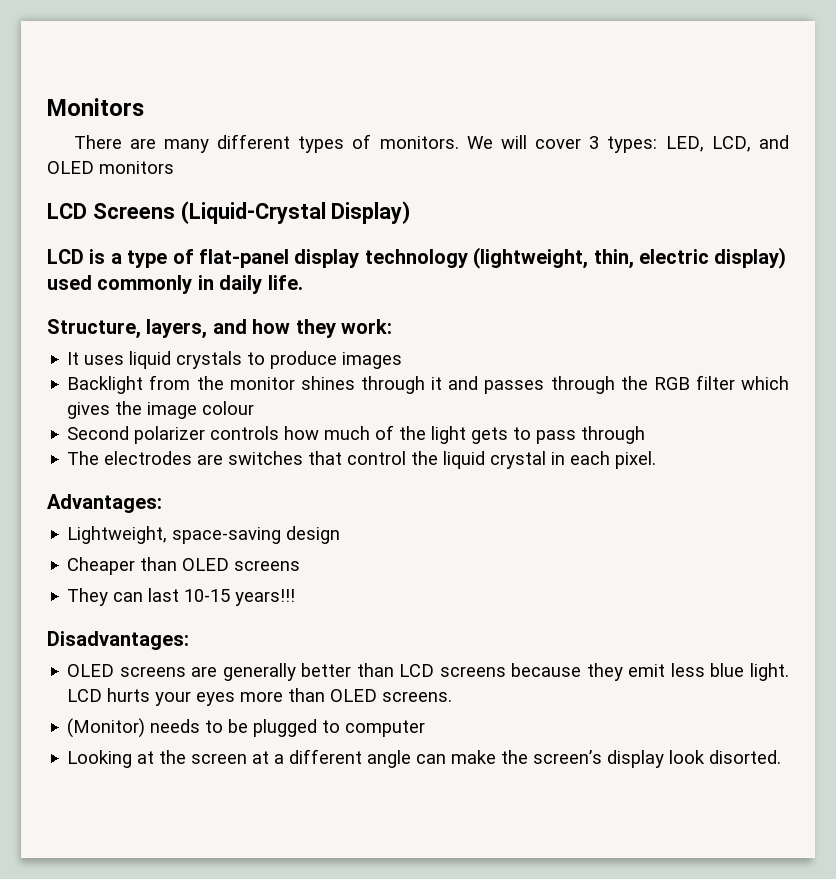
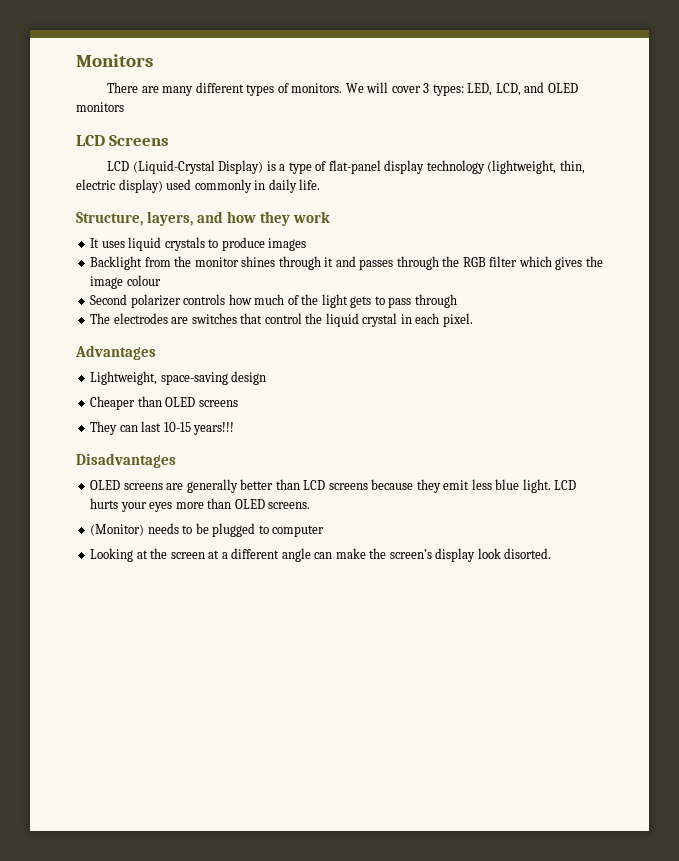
- LCD Screens (Liquid-Crystal Display)
- LCD is a type of flat-panel display technology (lightweight, thin, electric display) used commonly in daily life.
+ LCD Screens
+ LCD (Liquid-Crystal Display) is a type of flat-panel display technology (lightweight, thin, electric display) used commonly in daily life.
- Structure, layers, and how they work:
+ Structure, layers, and how they work
- Advantages:
+ Advantages
- Disadvantages:
+ Disadvantages

